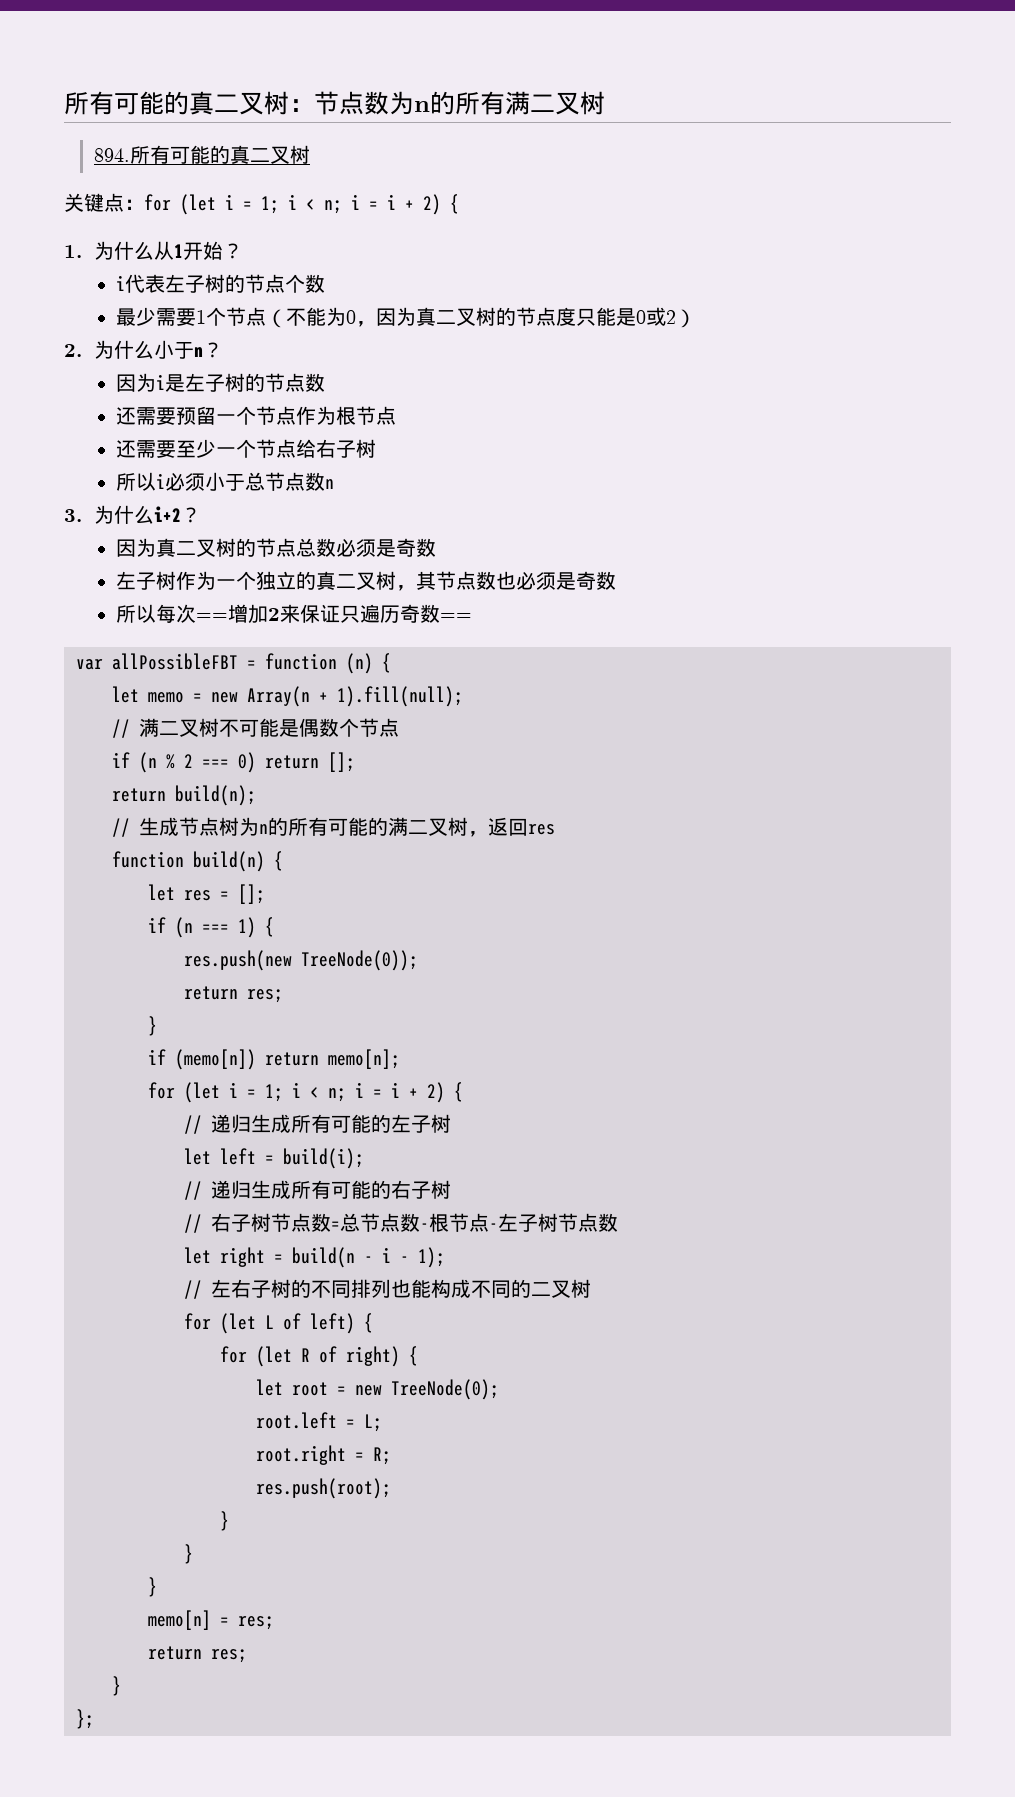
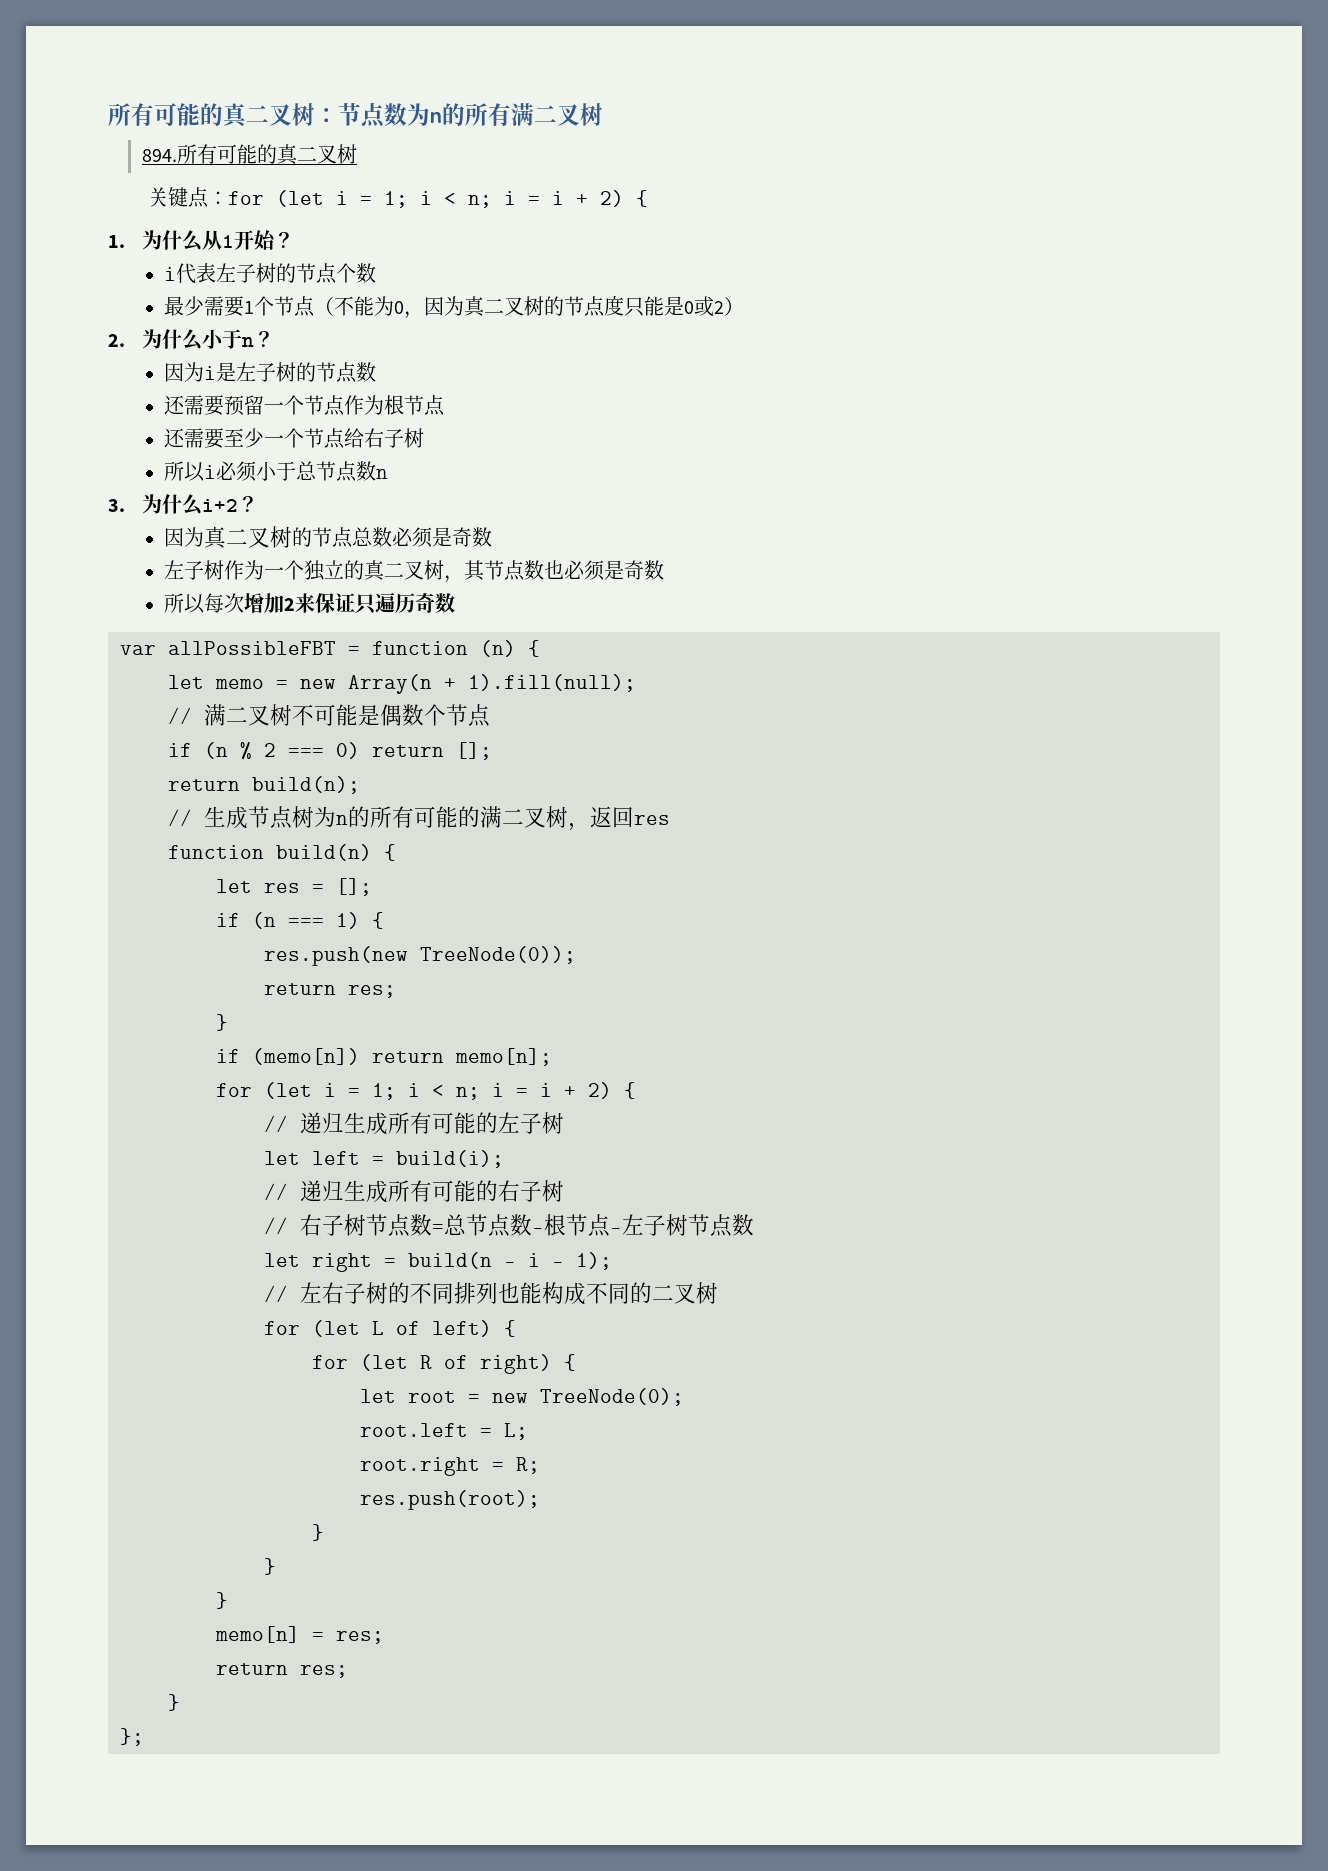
- 所以每次==增加2来保证只遍历奇数==
+ 所以每次增加2来保证只遍历奇数

